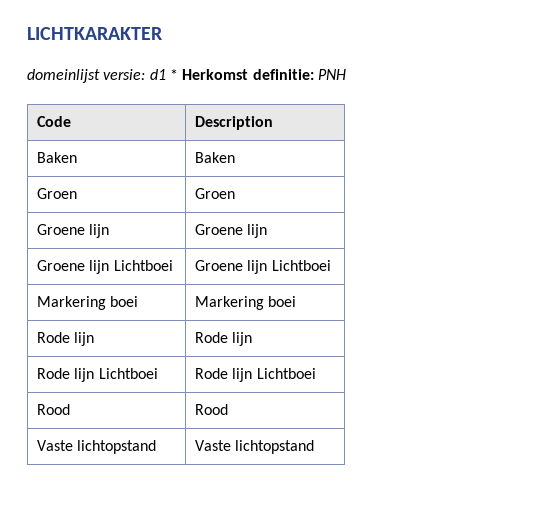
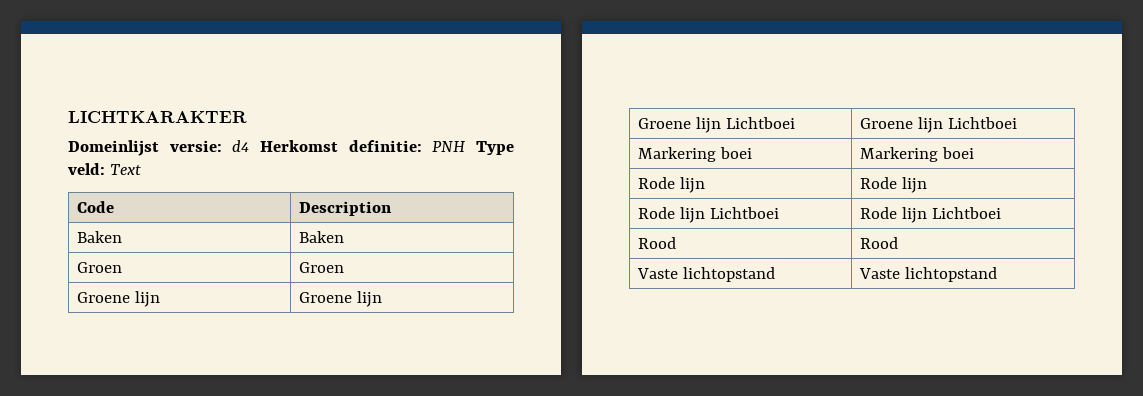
- domeinlijst versie: d1 * Herkomst definitie: PNH
+ Domeinlijst versie: d4 Herkomst definitie: PNH Type veld: Text

